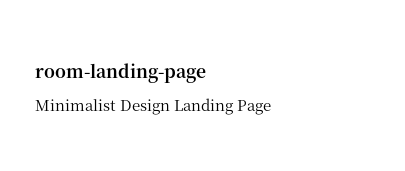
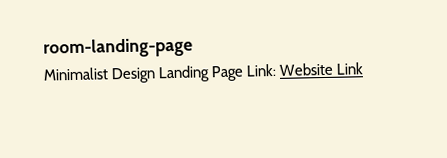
- Minimalist Design Landing Page
+ Minimalist Design Landing Page Link: Website Link

